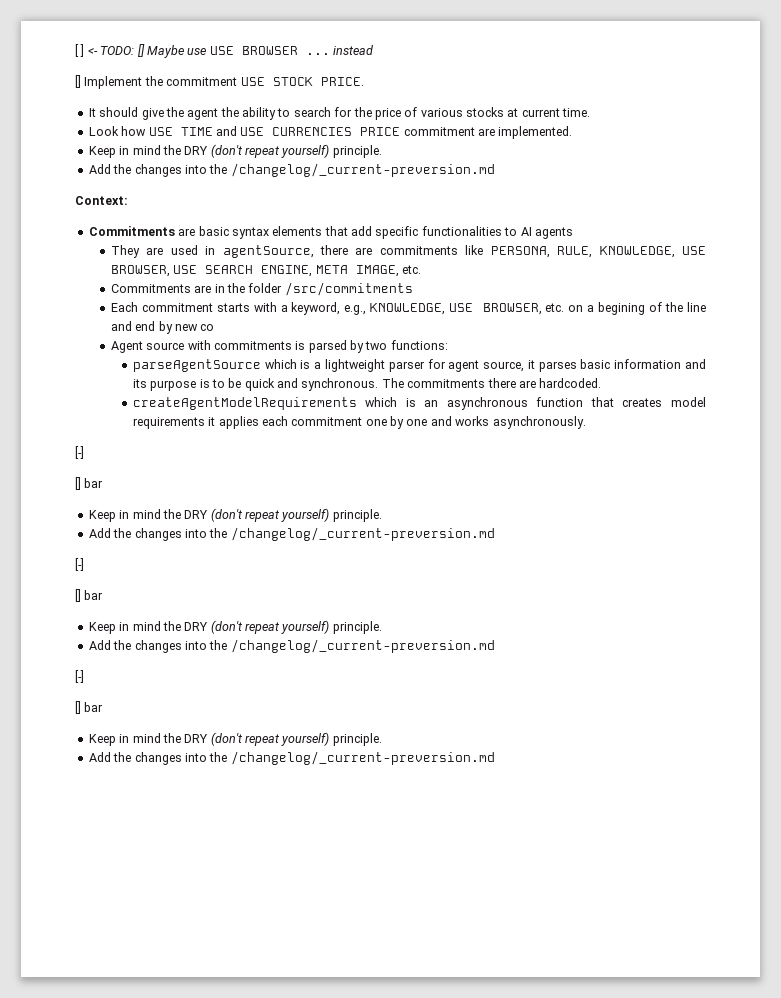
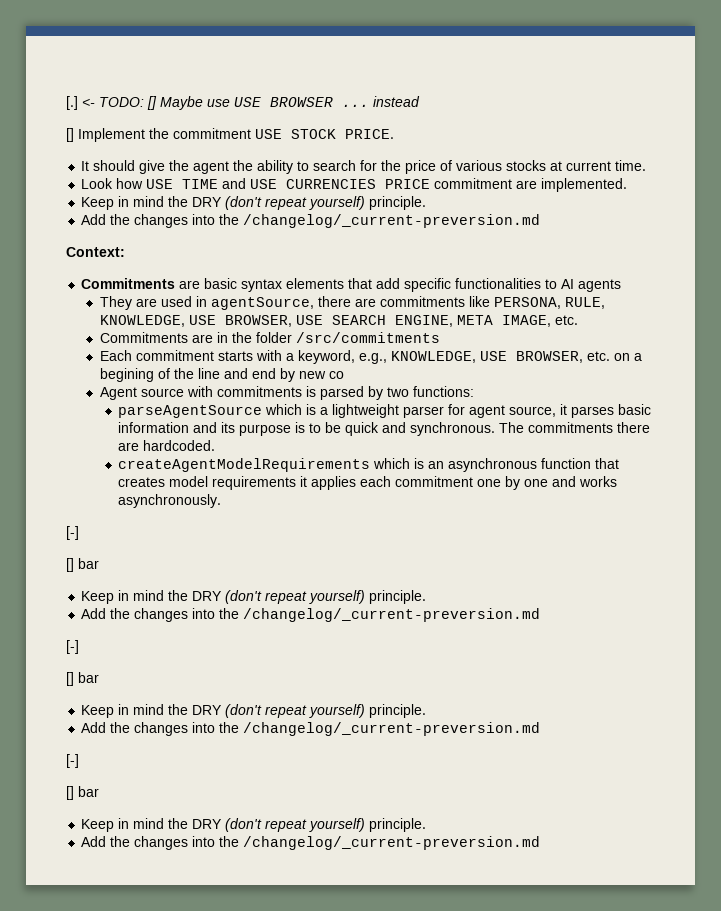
- [ ] <- TODO: [] Maybe use USE BROWSER ... instead
+ [.] <- TODO: [] Maybe use USE BROWSER ... instead

